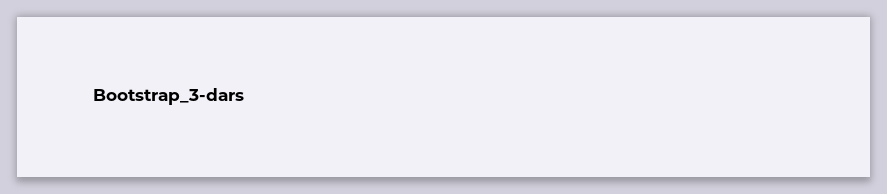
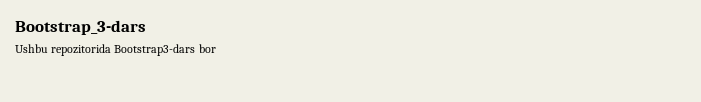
+ Ushbu repozitorida Bootstrap3-dars bor

